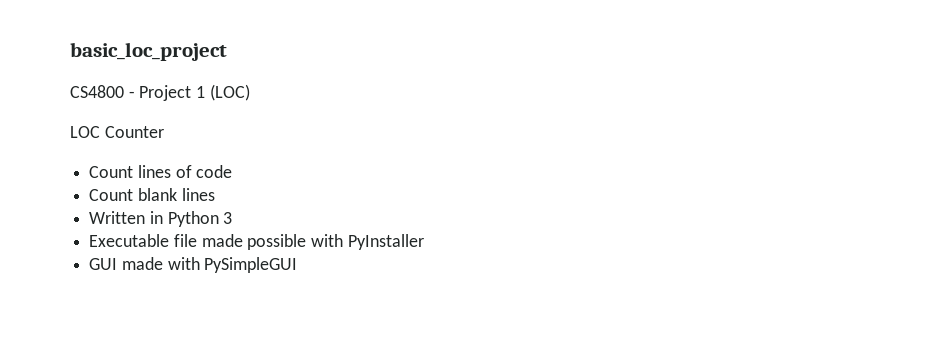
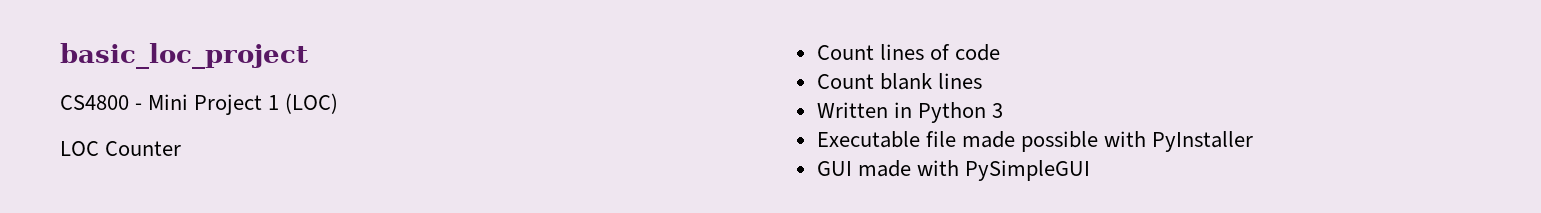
- CS4800 - Project 1 (LOC)
+ CS4800 - Mini Project 1 (LOC)

